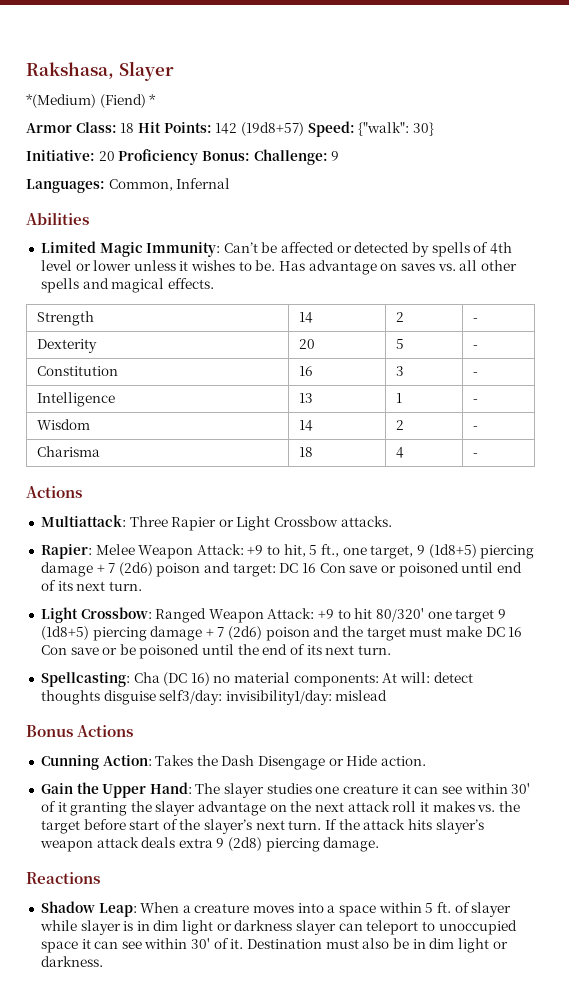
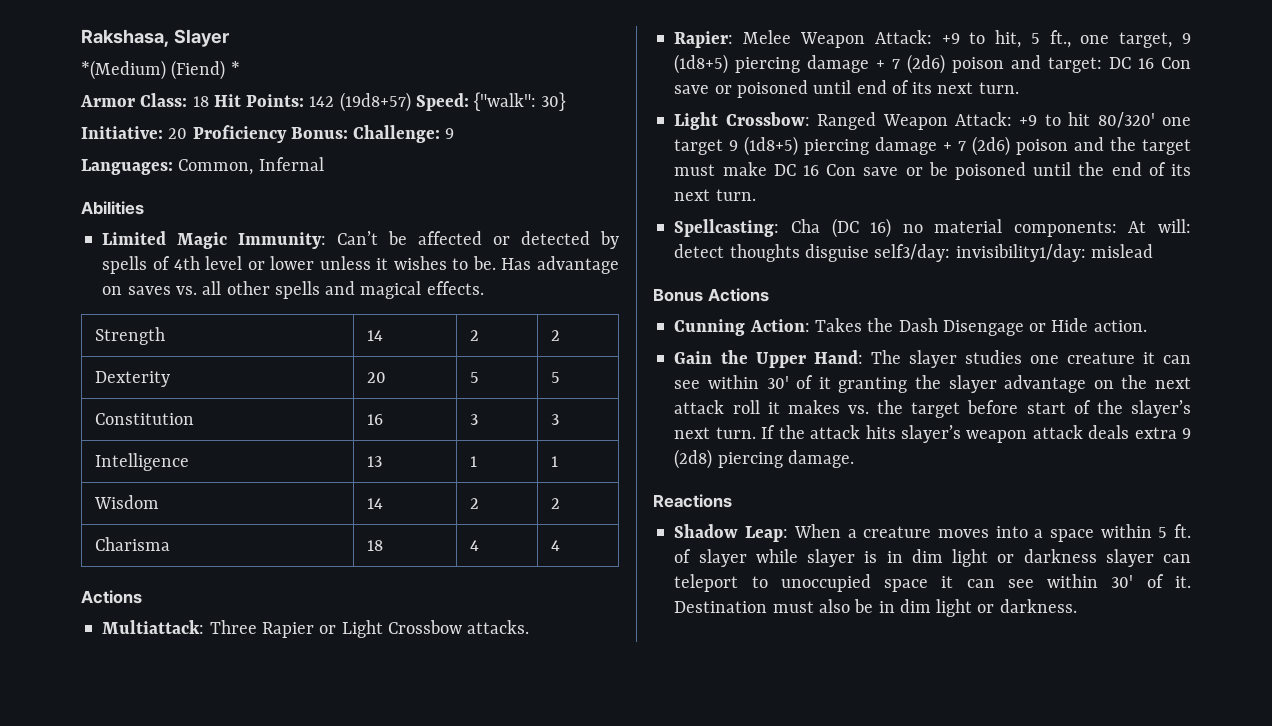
- Strength | 14 | 2 | -
+ Strength | 14 | 2 | 2
- Dexterity | 20 | 5 | -
+ Dexterity | 20 | 5 | 5
- Constitution | 16 | 3 | -
+ Constitution | 16 | 3 | 3
- Intelligence | 13 | 1 | -
+ Intelligence | 13 | 1 | 1
- Wisdom | 14 | 2 | -
+ Wisdom | 14 | 2 | 2
- Charisma | 18 | 4 | -
+ Charisma | 18 | 4 | 4

